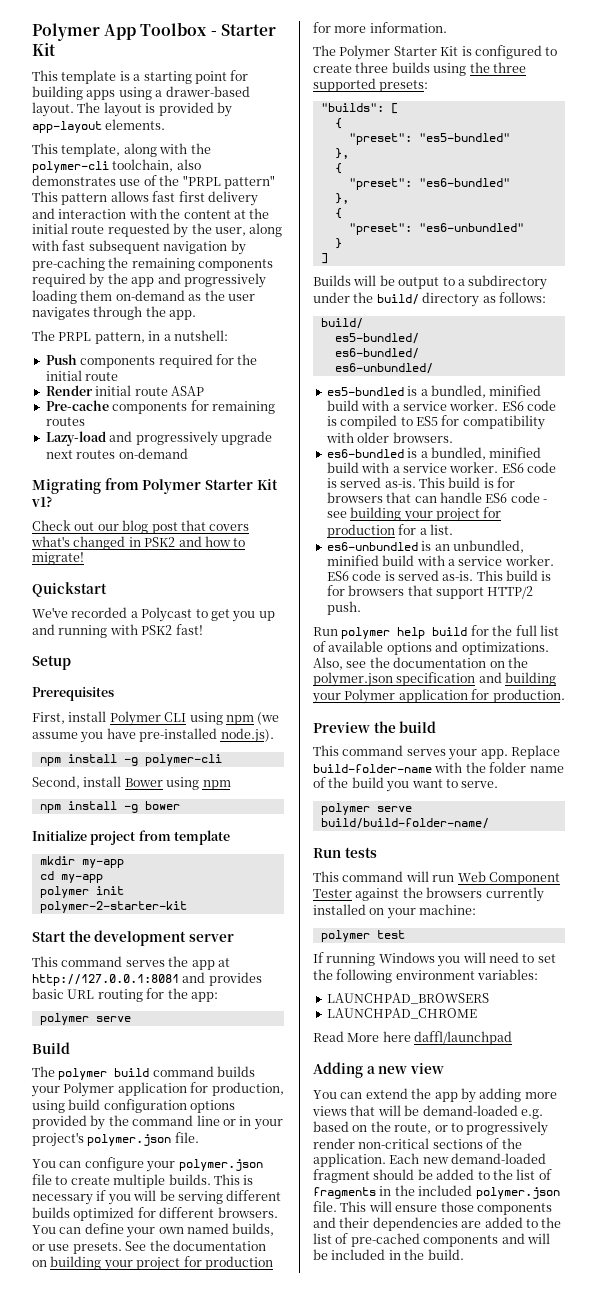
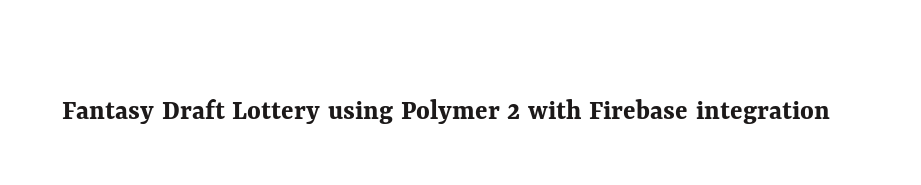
- Polymer App Toolbox - Starter Kit
- This template is a starting point for building apps using a drawer-based layout. The layout is provided by app-layout elements.
- This template, along with the polymer-cli toolchain, also demonstrates use of the "PRPL pattern" This pattern allows fast first delivery and interaction with the content at the initial route requested by the user, along with fast subsequent navigation by pre-caching the remaining components required by the app and progressively loading them on-demand as the user navigates through the app.
- The PRPL pattern, in a nutshell:
- Push components required for the initial route
- Render initial route ASAP
- Pre-cache components for remaining routes
- Lazy-load and progressively upgrade next routes on-demand
- Migrating from Polymer Starter Kit v1?
- Check out our blog post that covers what's changed in PSK2 and how to migrate!
- Quickstart
- We've recorded a Polycast to get you up and running with PSK2 fast!
- Setup
- Prerequisites
- First, install Polymer CLI using npm (we assume you have pre-installed node.js).
- npm install -g polymer-cli
- Second, install Bower using npm
- npm install -g bower
- Initialize project from template
- mkdir my-app
- cd my-app
- polymer init polymer-2-starter-kit
- Start the development server
- This command serves the app at http://127.0.0.1:8081 and provides basic URL routing for the app:
- polymer serve
- Build
- The polymer build command builds your Polymer application for production, using build configuration options provided by the command line or in your project's polymer.json file.
- You can configure your polymer.json file to create multiple builds. This is necessary if you will be serving different builds optimized for different browsers. You can define your own named builds, or use presets. See the documentation on building your project for production for more information.
- The Polymer Starter Kit is configured to create three builds using the three supported presets:
- "builds": [
- {
- "preset": "es5-bundled"
- },
- {
- "preset": "es6-bundled"
- },
- {
- "preset": "es6-unbundled"
- }
- ]
- Builds will be output to a subdirectory under the build/ directory as follows:
- build/
- es5-bundled/
- es6-bundled/
- es6-unbundled/
- es5-bundled is a bundled, minified build with a service worker. ES6 code is compiled to ES5 for compatibility with older browsers.
- es6-bundled is a bundled, minified build with a service worker. ES6 code is served as-is. This build is for browsers that can handle ES6 code - see building your project for production for a list.
- es6-unbundled is an unbundled, minified build with a service worker. ES6 code is served as-is. This build is for browsers that support HTTP/2 push.
- Run polymer help build for the full list of available options and optimizations. Also, see the documentation on the polymer.json specification and building your Polymer application for production.
- Preview the build
- This command serves your app. Replace build-folder-name with the folder name of the build you want to serve.
- polymer serve build/build-folder-name/
- Run tests
- This command will run Web Component Tester against the browsers currently installed on your machine:
- polymer test
- If running Windows you will need to set the following environment variables:
- LAUNCHPAD_BROWSERS
- LAUNCHPAD_CHROME
- Read More here daffl/launchpad
- Adding a new view
- You can extend the app by adding more views that will be demand-loaded e.g. based on the route, or to progressively render non-critical sections of the application. Each new demand-loaded fragment should be added to the list of fragments in the included polymer.json file. This will ensure those components and their dependencies are added to the list of pre-cached components and will be included in the build.
+ Fantasy Draft Lottery using Polymer 2 with Firebase integration

